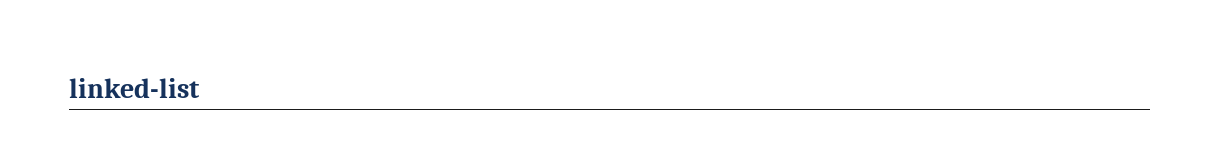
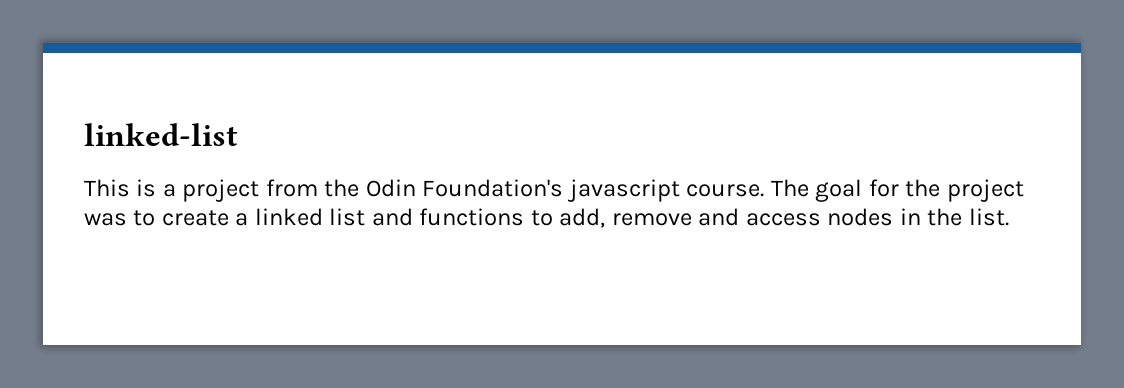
+ This is a project from the Odin Foundation's javascript course. The goal for the project was to create a linked list and functions to add, remove and access nodes in the list.

